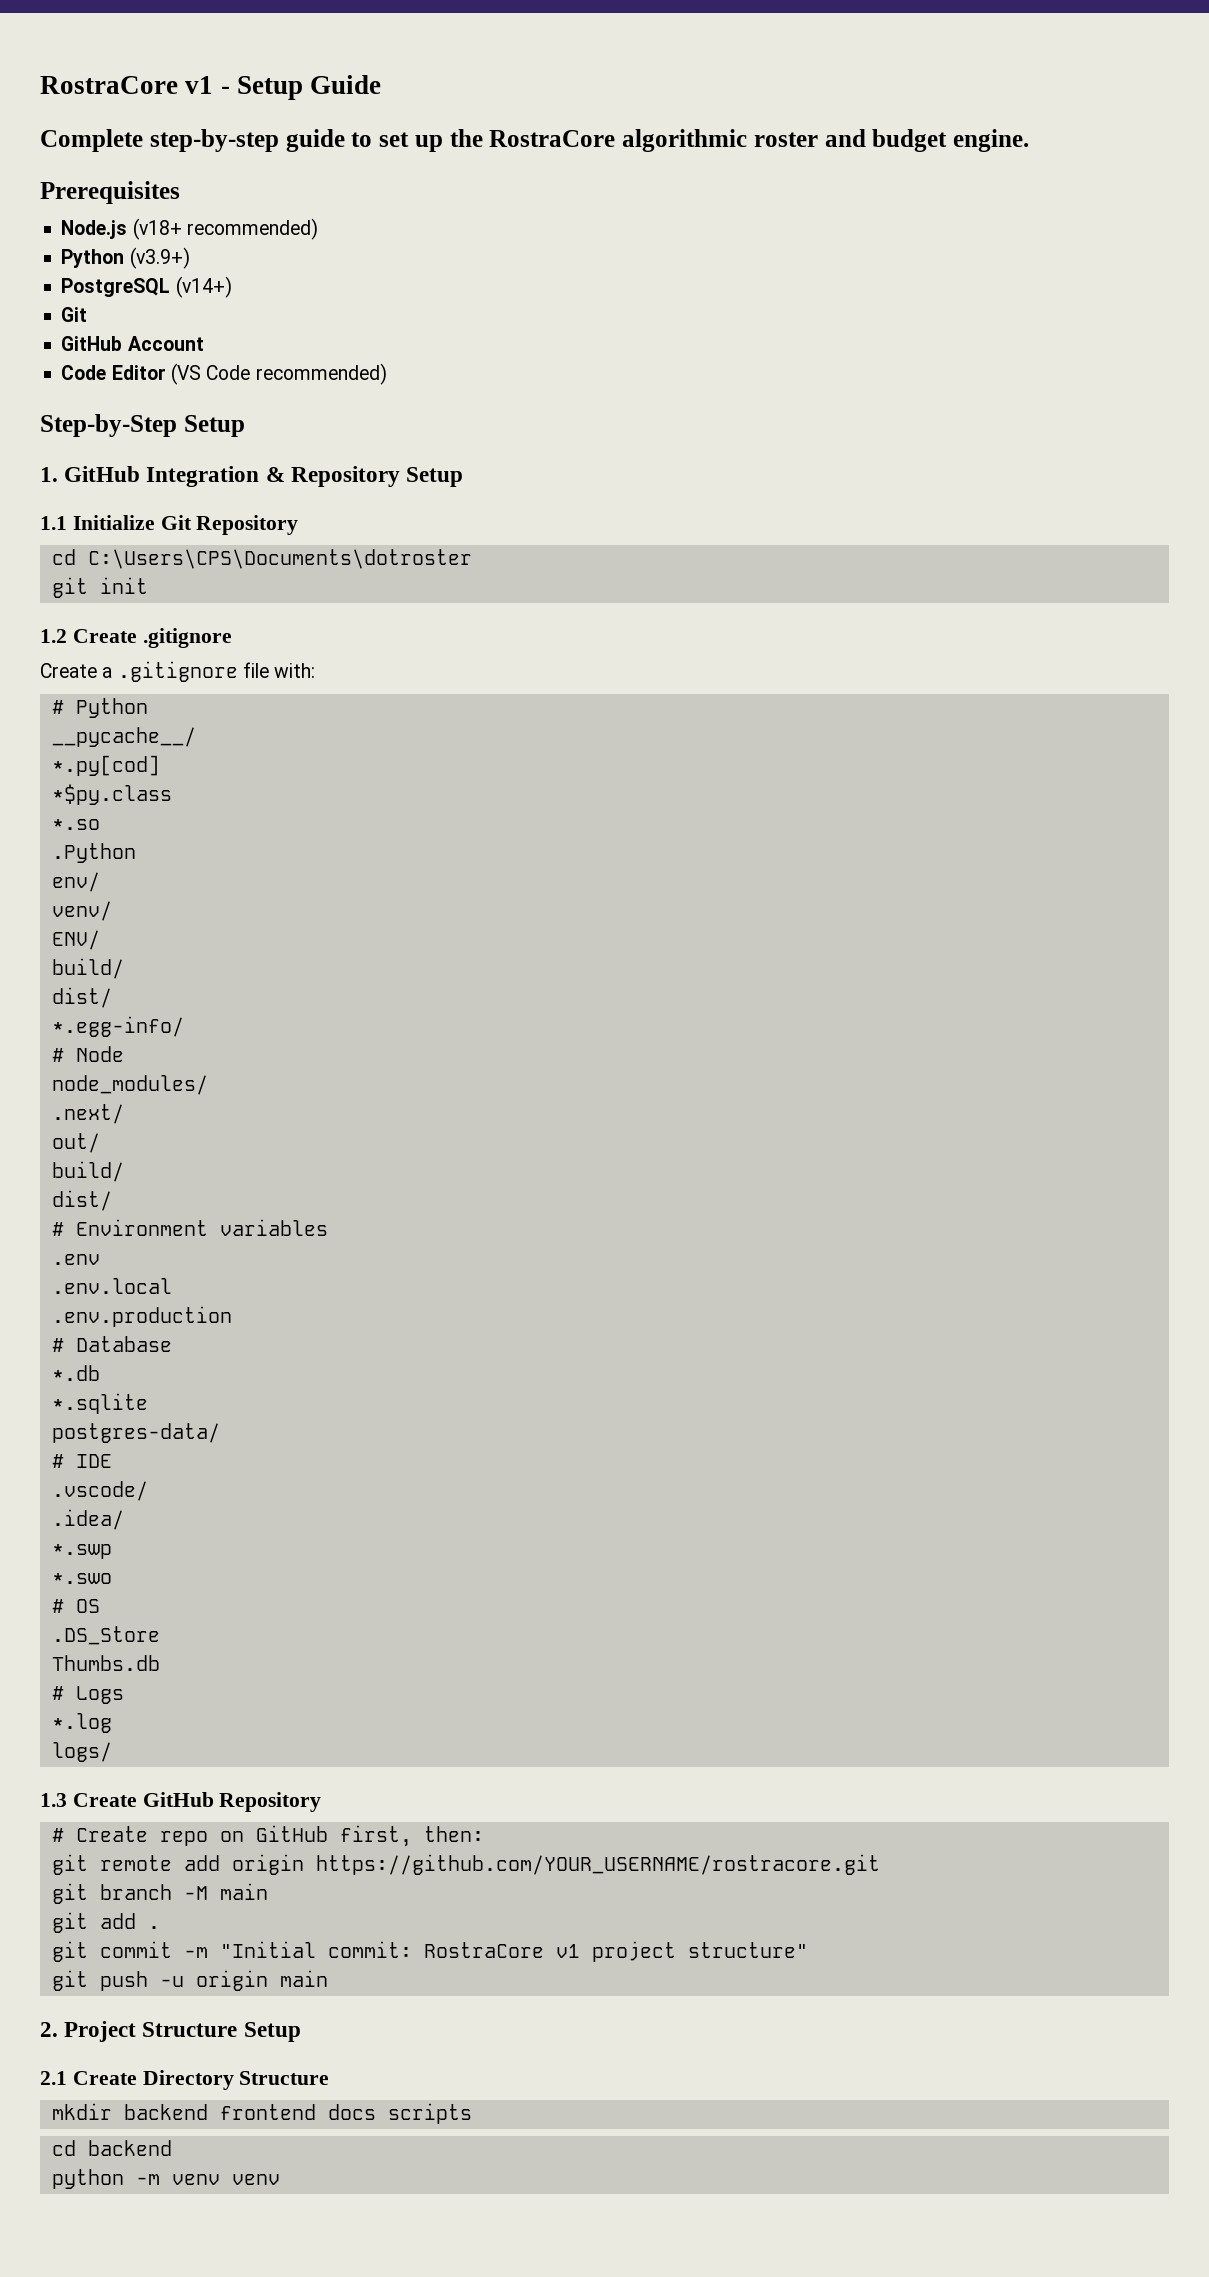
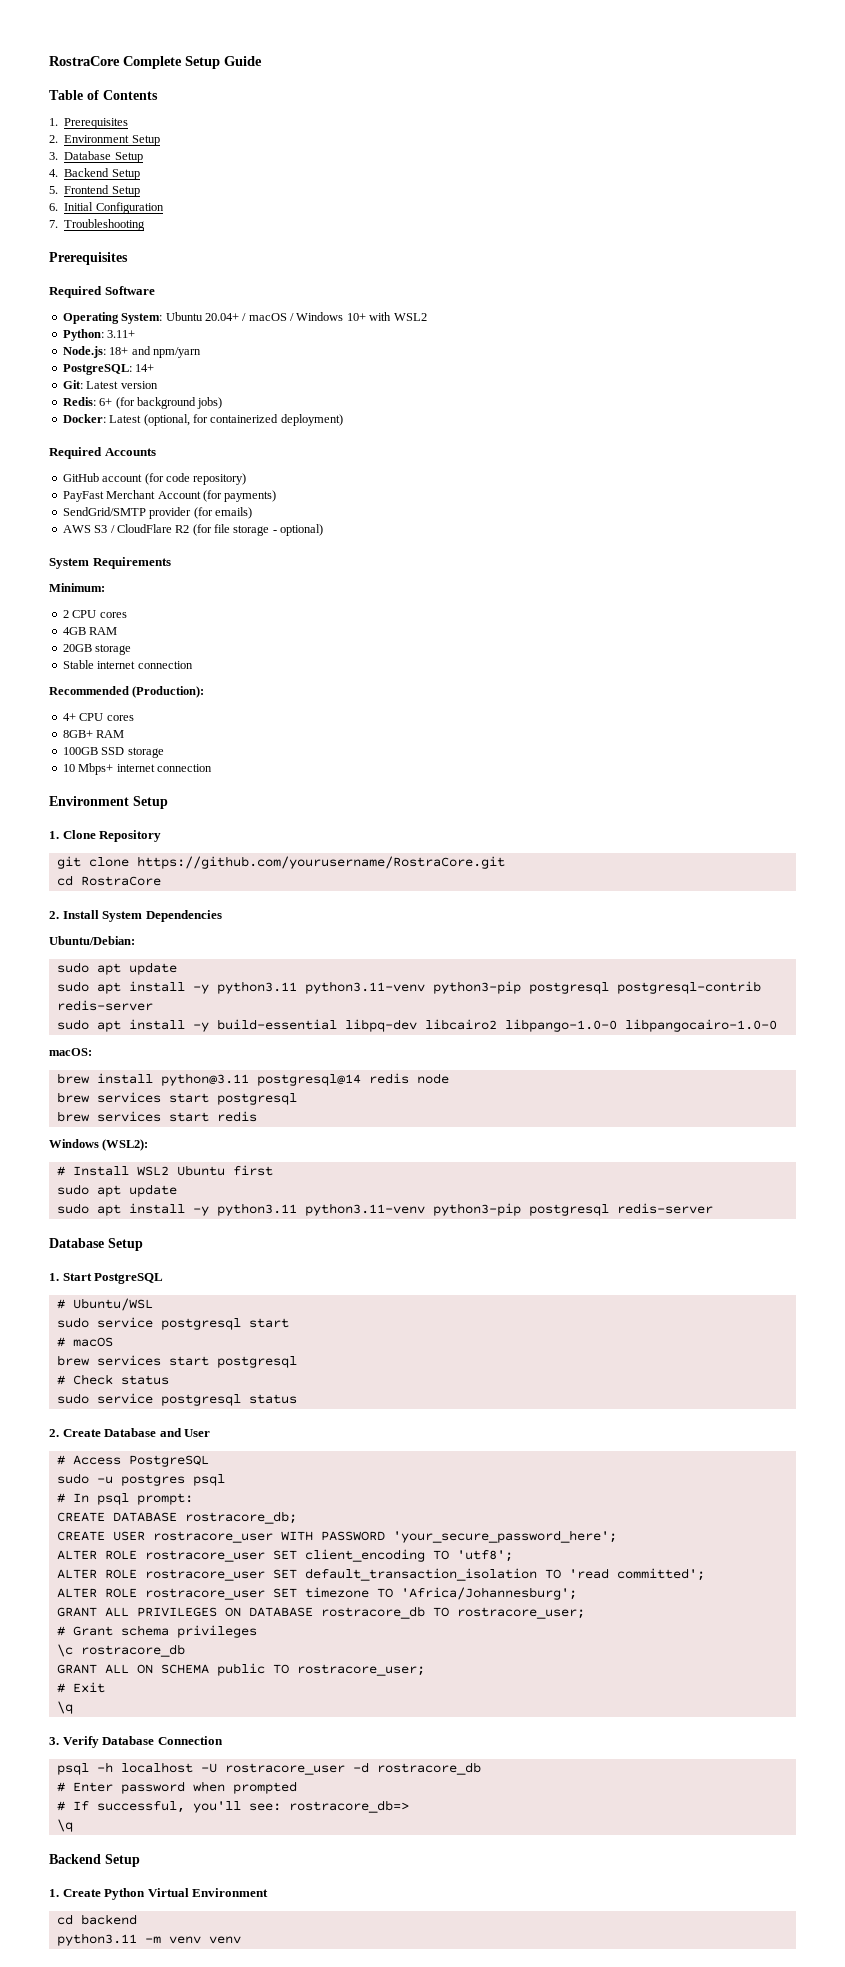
- RostraCore v1 - Setup Guide
+ RostraCore Complete Setup Guide
- Complete step-by-step guide to set up the RostraCore algorithmic roster and budget engine.
+ Table of Contents
+ 1. Prerequisites
+ 2. Environment Setup
+ 3. Database Setup
+ 4. Backend Setup
+ 5. Frontend Setup
+ 6. Initial Configuration
+ 7. Troubleshooting
  Prerequisites
- Node.js (v18+ recommended)
- Python (v3.9+)
- PostgreSQL (v14+)
- Git
- GitHub Account
- Code Editor (VS Code recommended)
- Step-by-Step Setup
- 1. GitHub Integration & Repository Setup
- 1.1 Initialize Git Repository
- cd C:\Users\CPS\Documents\dotroster
- git init
- 1.2 Create .gitignore
- Create a .gitignore file with:
- # Python
- __pycache__/
- *.py[cod]
- *$py.class
- *.so
- .Python
- env/
- venv/
- ENV/
- build/
- dist/
- *.egg-info/
- # Node
- node_modules/
- .next/
- out/
- build/
- dist/
- # Environment variables
- .env
- .env.local
- .env.production
- # Database
- *.db
- *.sqlite
- postgres-data/
- # IDE
- .vscode/
- .idea/
- *.swp
- *.swo
- # OS
- .DS_Store
- Thumbs.db
- # Logs
- *.log
- logs/
- 1.3 Create GitHub Repository
- # Create repo on GitHub first, then:
- git remote add origin https://github.com/YOUR_USERNAME/rostracore.git
- git branch -M main
- git add .
- git commit -m "Initial commit: RostraCore v1 project structure"
- git push -u origin main
- 2. Project Structure Setup
- 2.1 Create Directory Structure
- mkdir backend frontend docs scripts
+ Required Software
+ Operating System: Ubuntu 20.04+ / macOS / Windows 10+ with WSL2
+ Python: 3.11+
+ Node.js: 18+ and npm/yarn
+ PostgreSQL: 14+
+ Git: Latest version
+ Redis: 6+ (for background jobs)
+ Docker: Latest (optional, for containerized deployment)
+ Required Accounts
+ GitHub account (for code repository)
+ PayFast Merchant Account (for payments)
+ SendGrid/SMTP provider (for emails)
+ AWS S3 / CloudFlare R2 (for file storage - optional)
+ System Requirements
+ Minimum:
+ 2 CPU cores
+ 4GB RAM
+ 20GB storage
+ Stable internet connection
+ Recommended (Production):
+ 4+ CPU cores
+ 8GB+ RAM
+ 100GB SSD storage
+ 10 Mbps+ internet connection
+ Environment Setup
+ 1. Clone Repository
+ git clone https://github.com/yourusername/RostraCore.git
+ cd RostraCore
+ 2. Install System Dependencies
+ Ubuntu/Debian:
+ sudo apt update
+ sudo apt install -y python3.11 python3.11-venv python3-pip postgresql postgresql-contrib redis-server
+ sudo apt install -y build-essential libpq-dev libcairo2 libpango-1.0-0 libpangocairo-1.0-0
+ macOS:
+ brew install python@3.11 postgresql@14 redis node
+ brew services start postgresql
+ brew services start redis
+ Windows (WSL2):
+ # Install WSL2 Ubuntu first
+ sudo apt update
+ sudo apt install -y python3.11 python3.11-venv python3-pip postgresql redis-server
+ Database Setup
+ 1. Start PostgreSQL
+ # Ubuntu/WSL
+ sudo service postgresql start
+ # macOS
+ brew services start postgresql
+ # Check status
+ sudo service postgresql status
+ 2. Create Database and User
+ # Access PostgreSQL
+ sudo -u postgres psql
+ # In psql prompt:
+ CREATE DATABASE rostracore_db;
+ CREATE USER rostracore_user WITH PASSWORD 'your_secure_password_here';
+ ALTER ROLE rostracore_user SET client_encoding TO 'utf8';
+ ALTER ROLE rostracore_user SET default_transaction_isolation TO 'read committed';
+ ALTER ROLE rostracore_user SET timezone TO 'Africa/Johannesburg';
+ GRANT ALL PRIVILEGES ON DATABASE rostracore_db TO rostracore_user;
+ # Grant schema privileges
+ \c rostracore_db
+ GRANT ALL ON SCHEMA public TO rostracore_user;
+ # Exit
+ \q
+ 3. Verify Database Connection
+ psql -h localhost -U rostracore_user -d rostracore_db
+ # Enter password when prompted
+ # If successful, you'll see: rostracore_db=>
+ \q
+ Backend Setup
+ 1. Create Python Virtual Environment
- python -m venv venv
+ python3.11 -m venv venv

